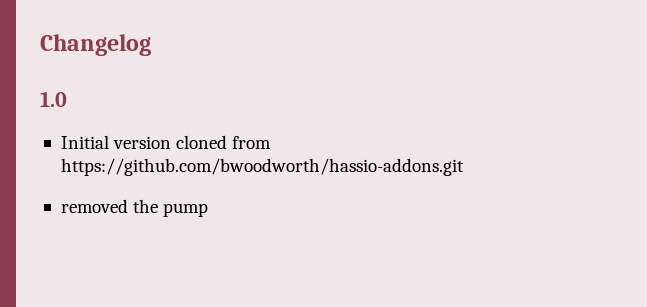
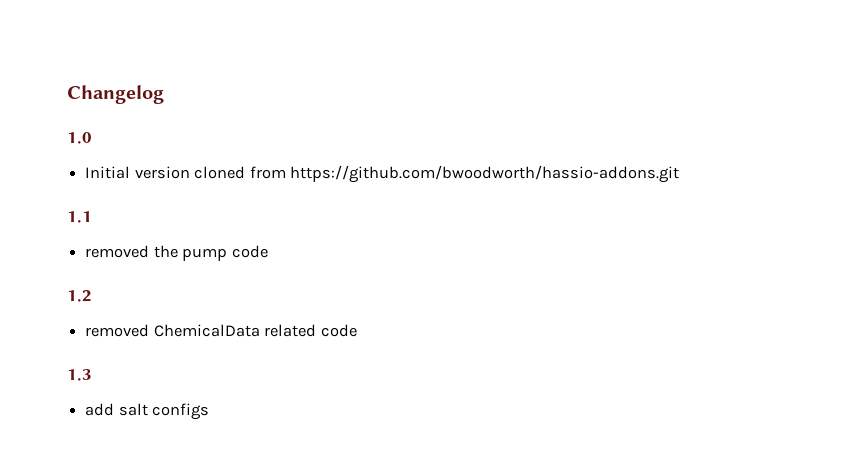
+ 1.1
- removed the pump
+ removed the pump code
+ 1.2
+ removed ChemicalData related code
+ 1.3
+ add salt configs

